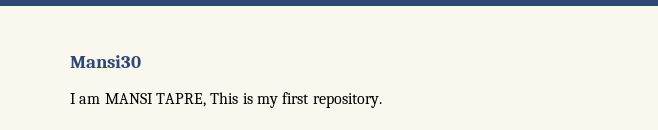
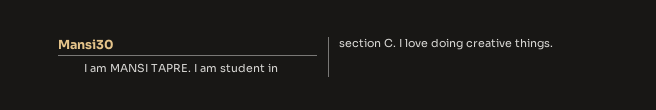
- I am MANSI TAPRE, This is my first repository.
+ I am MANSI TAPRE. I am student in section C. I love doing creative things.

